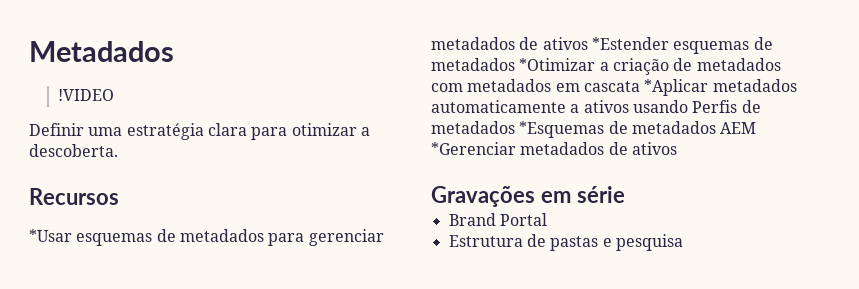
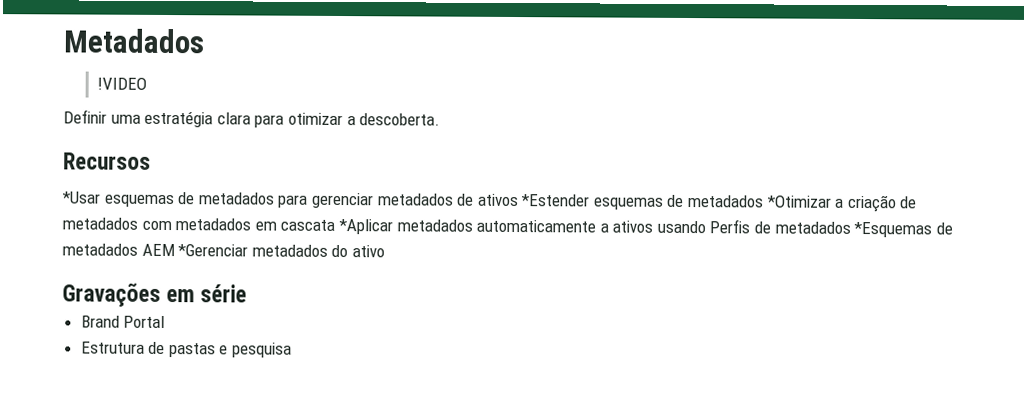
- *Usar esquemas de metadados para gerenciar metadados de ativos *Estender esquemas de metadados *Otimizar a criação de metadados com metadados em cascata *Aplicar metadados automaticamente a ativos usando Perfis de metadados *Esquemas de metadados AEM *Gerenciar metadados de ativos
+ *Usar esquemas de metadados para gerenciar metadados de ativos *Estender esquemas de metadados *Otimizar a criação de metadados com metadados em cascata *Aplicar metadados automaticamente a ativos usando Perfis de metadados *Esquemas de metadados AEM *Gerenciar metadados do ativo

